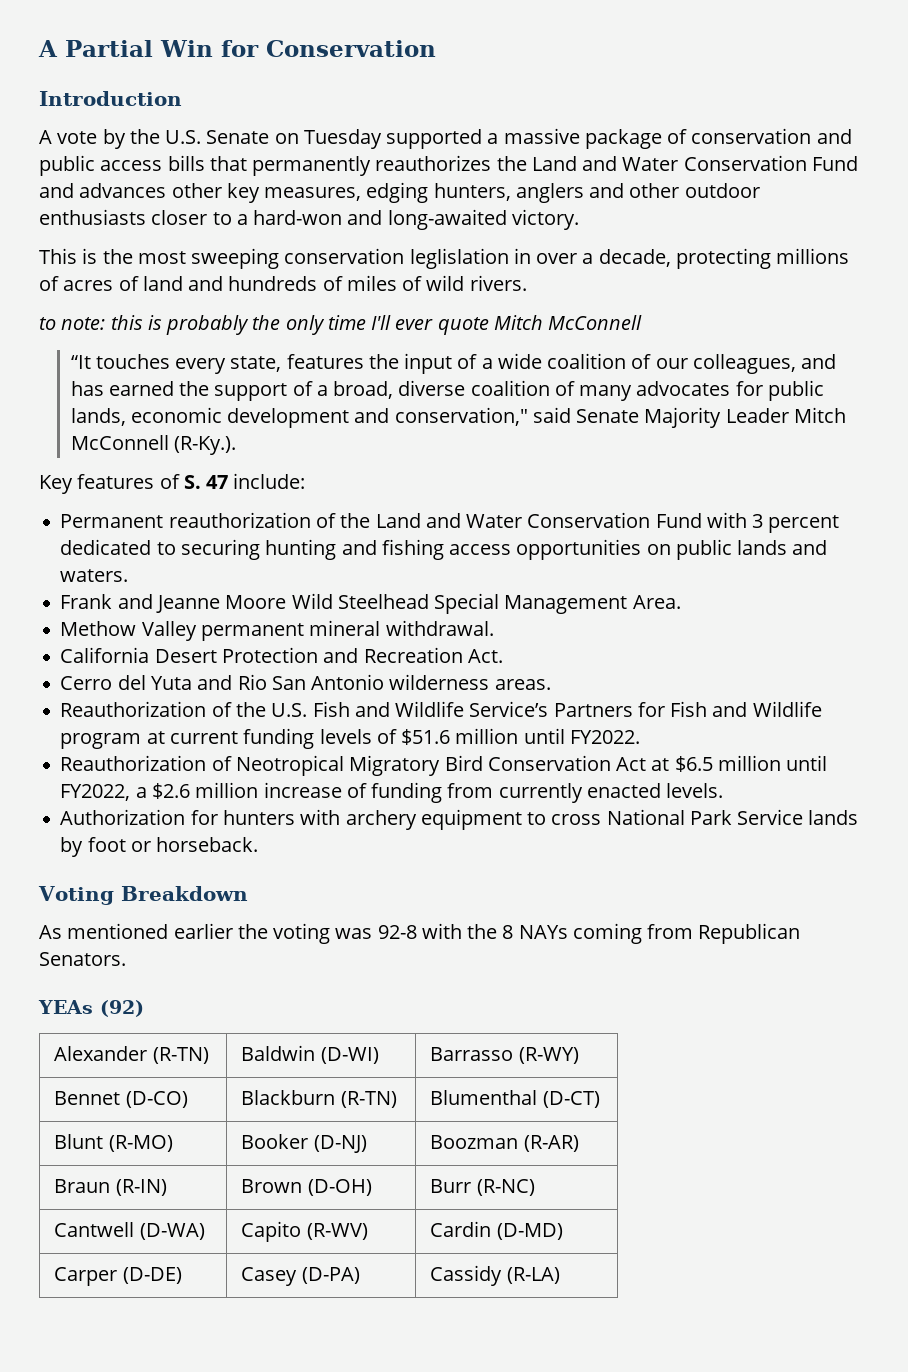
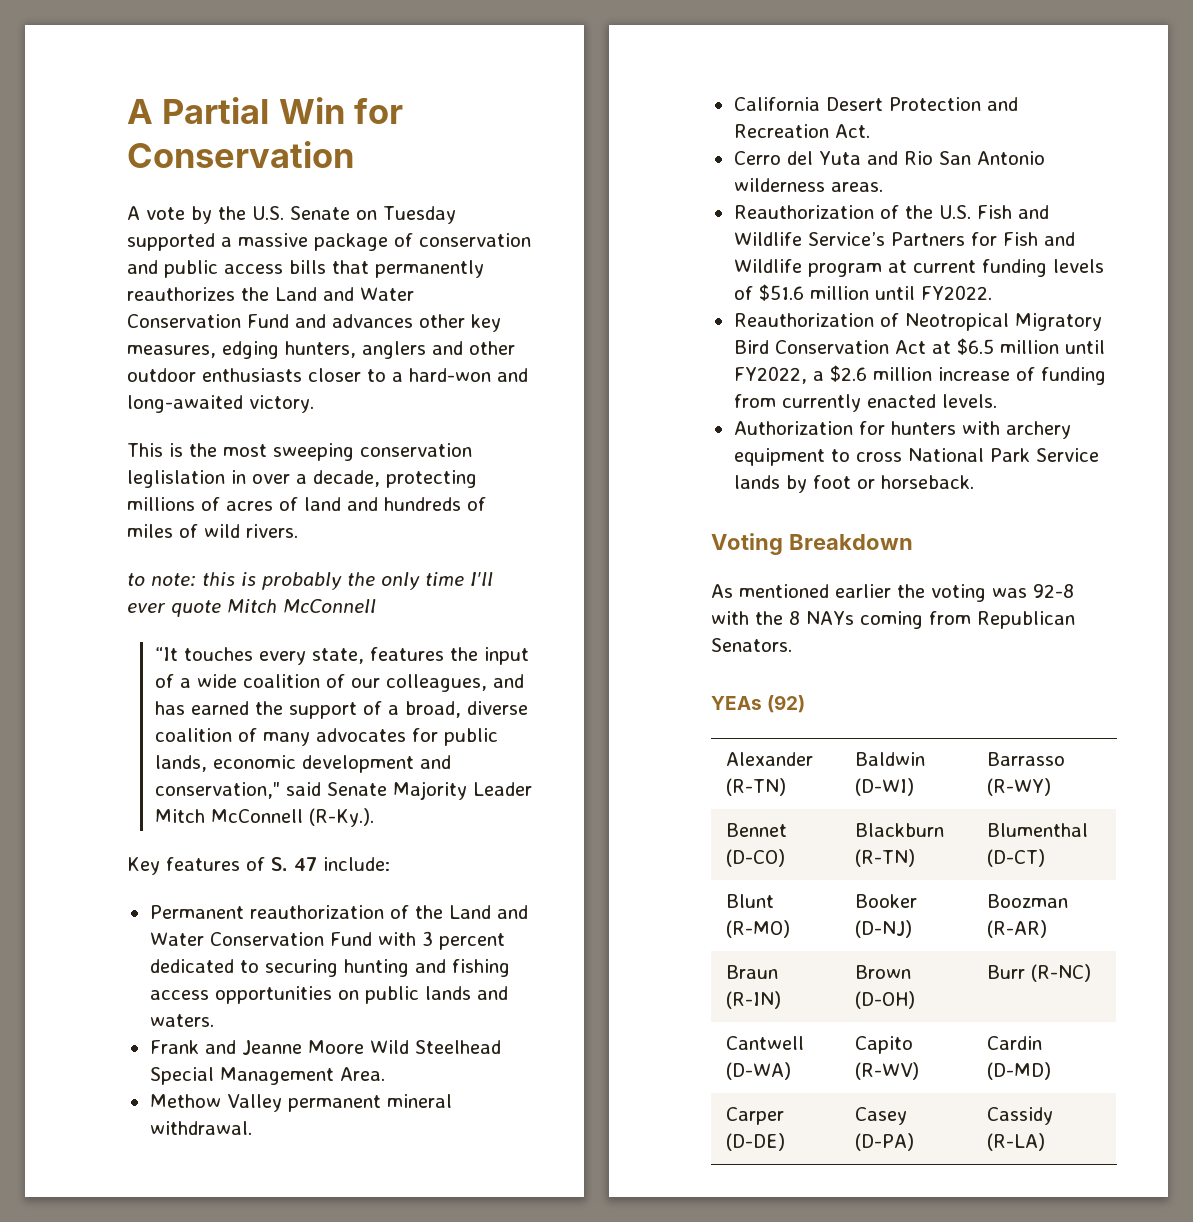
- Introduction

